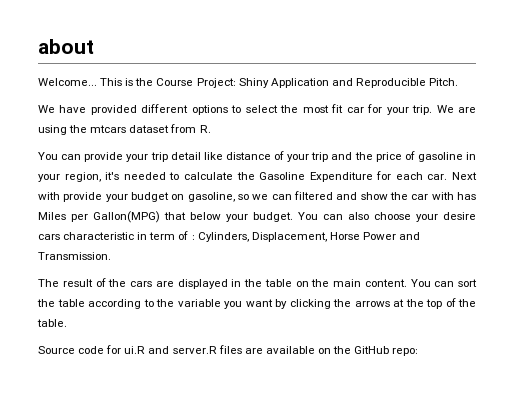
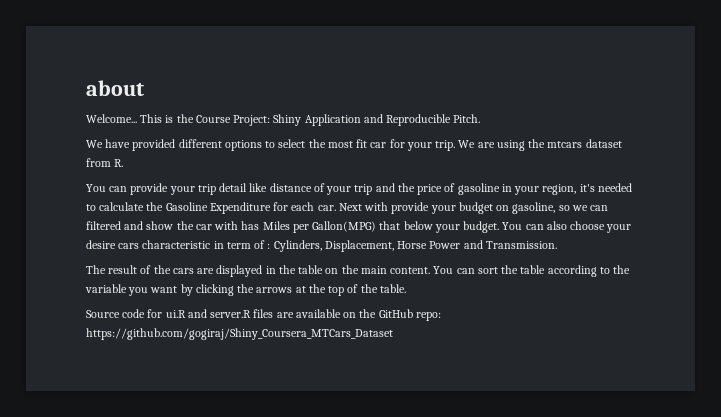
- Source code for ui.R and server.R files are available on the GitHub repo:
+ Source code for ui.R and server.R files are available on the GitHub repo: https://github.com/gogiraj/Shiny_Coursera_MTCars_Dataset

